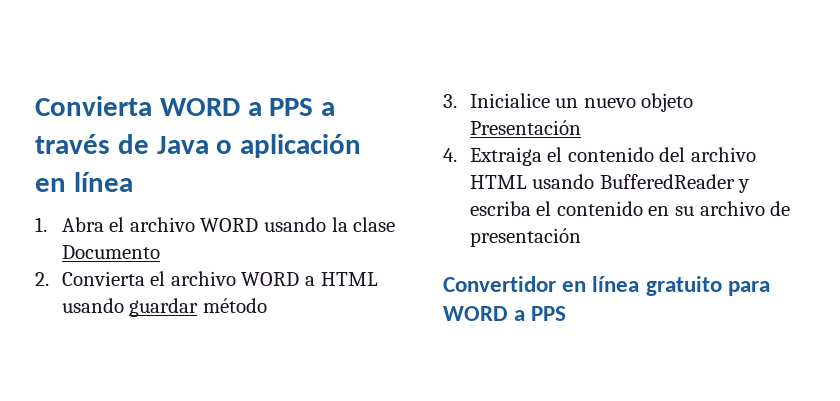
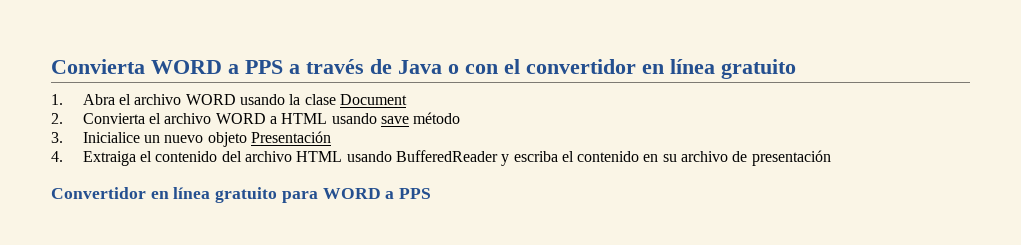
- Convierta WORD a PPS a través de Java o aplicación en línea
+ Convierta WORD a PPS a través de Java o con el convertidor en línea gratuito
- 1. Abra el archivo WORD usando la clase Documento
+ 1. Abra el archivo WORD usando la clase Document
- 2. Convierta el archivo WORD a HTML usando guardar método
+ 2. Convierta el archivo WORD a HTML usando save método

